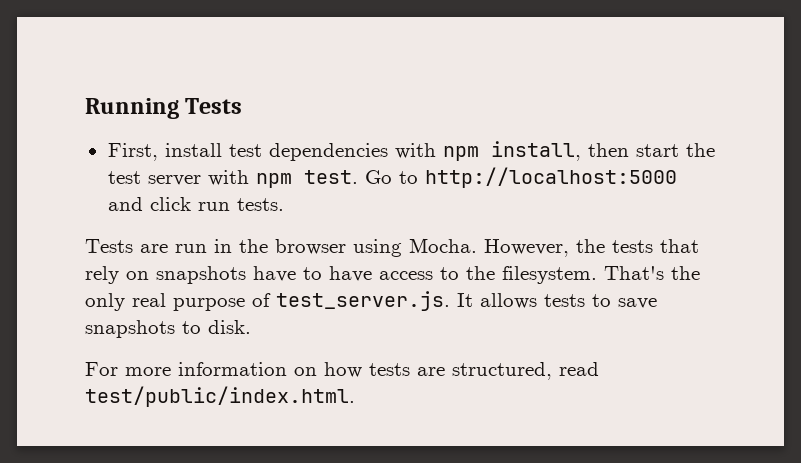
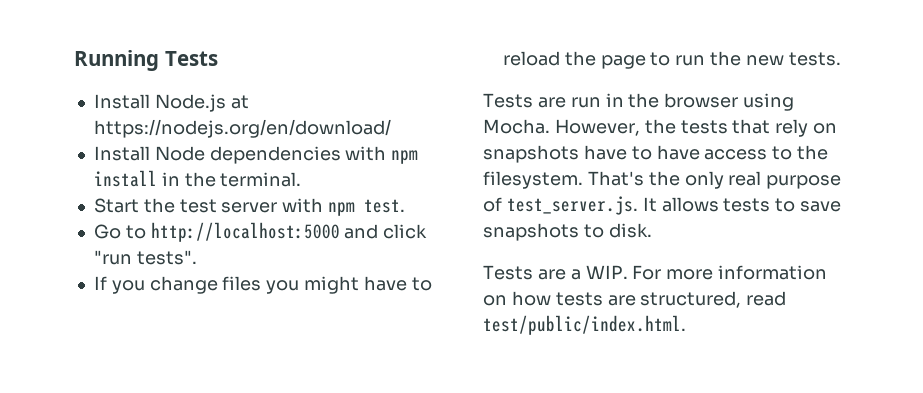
- First, install test dependencies with npm install, then start the test server with npm test. Go to http://localhost:5000 and click run tests.
+ Install Node.js at https://nodejs.org/en/download/
+ Install Node dependencies with npm install in the terminal.
+ Start the test server with npm test.
+ Go to http://localhost:5000 and click "run tests".
+ If you change files you might have to reload the page to run the new tests.
- For more information on how tests are structured, read test/public/index.html.
+ Tests are a WIP. For more information on how tests are structured, read test/public/index.html.

